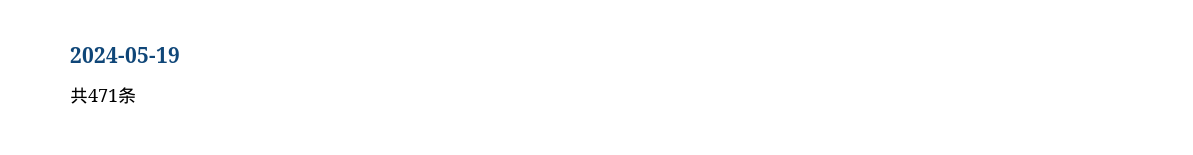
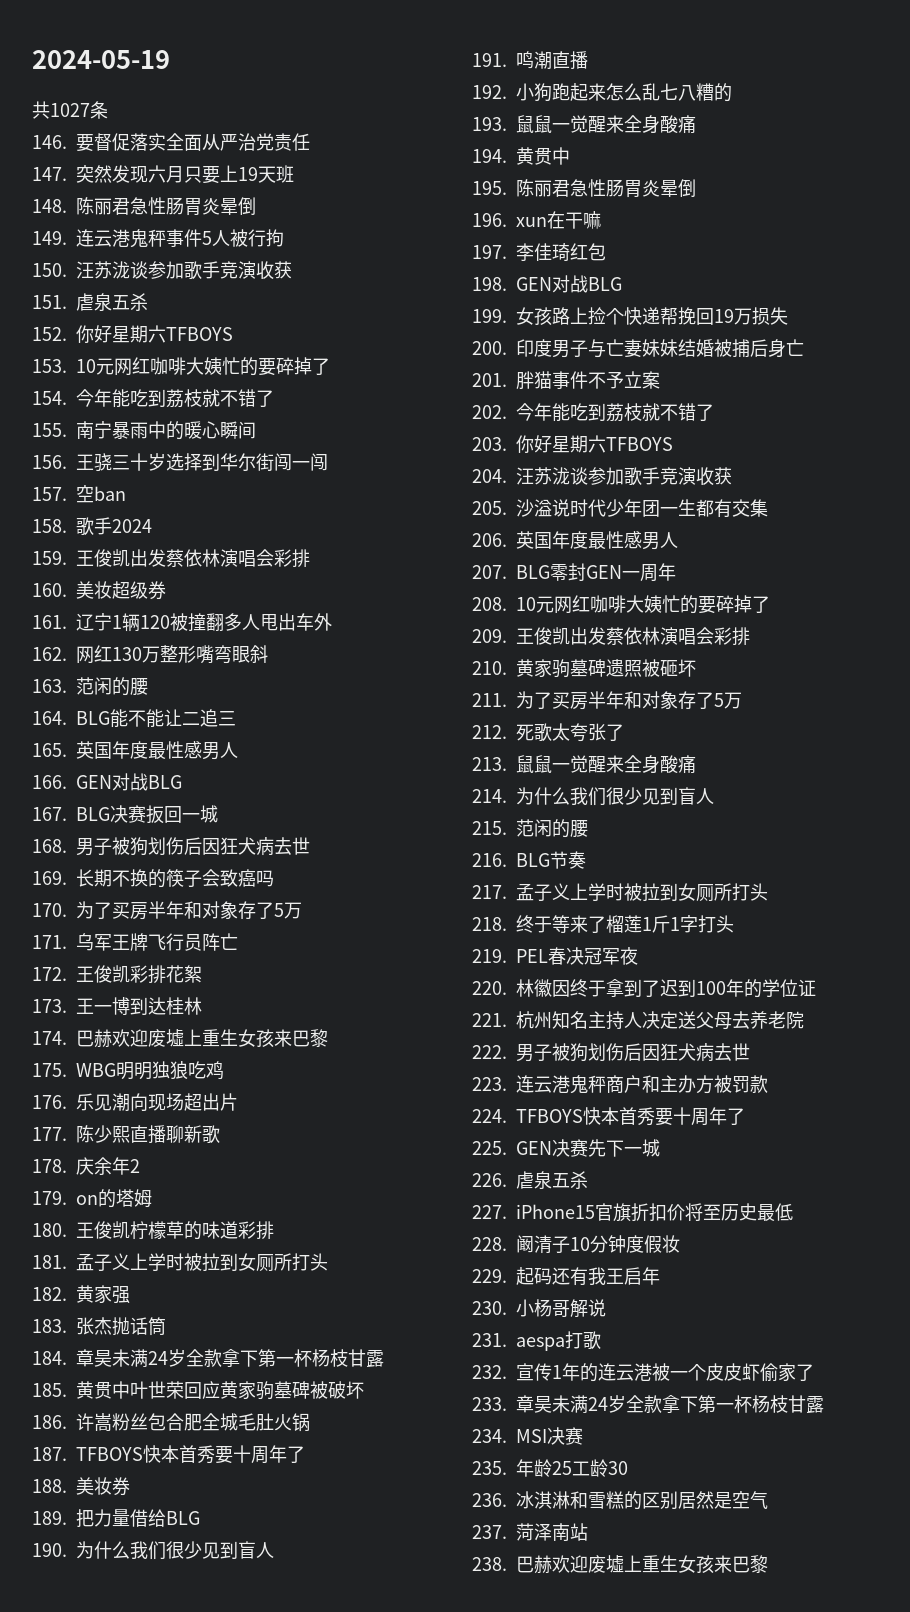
- 共471条
+ 共1027条
+ 146.要督促落实全面从严治党责任
+ 147.突然发现六月只要上19天班
+ 148.陈丽君急性肠胃炎晕倒
+ 149.连云港鬼秤事件5人被行拘
+ 150.汪苏泷谈参加歌手竞演收获
+ 151.虐泉五杀
+ 152.你好星期六TFBOYS
+ 153. 10元网红咖啡大姨忙的要碎掉了
+ 154.今年能吃到荔枝就不错了
+ 155.南宁暴雨中的暖心瞬间
+ 156.王骁三十岁选择到华尔街闯一闯
+ 157.空ban
+ 158.歌手2024
+ 159.王俊凯出发蔡依林演唱会彩排
+ 160.美妆超级券
+ 161.辽宁1辆120被撞翻多人甩出车外
+ 162.网红130万整形嘴弯眼斜
+ 163.范闲的腰
+ 164. BLG能不能让二追三
+ 165.英国年度最性感男人
+ 166. GEN对战BLG
+ 167. BLG决赛扳回一城
+ 168.男子被狗划伤后因狂犬病去世
+ 169.长期不换的筷子会致癌吗
+ 170.为了买房半年和对象存了5万
+ 171.乌军王牌飞行员阵亡
+ 172.王俊凯彩排花絮
+ 173.王一博到达桂林
+ 174.巴赫欢迎废墟上重生女孩来巴黎
+ 175. WBG明明独狼吃鸡
+ 176.乐见潮向现场超出片
+ 177.陈少熙直播聊新歌
+ 178.庆余年2
+ 179. on的塔姆
+ 180.王俊凯柠檬草的味道彩排
+ 181.孟子义上学时被拉到女厕所打头
+ 182.黄家强
+ 183.张杰抛话筒
+ 184.章昊未满24岁全款拿下第一杯杨枝甘露
+ 185.黄贯中叶世荣回应黄家驹墓碑被破坏
+ 186.许嵩粉丝包合肥全城毛肚火锅
+ 187. TFBOYS快本首秀要十周年了
+ 188.美妆券
+ 189.把力量借给BLG
+ 190.为什么我们很少见到盲人
+ 191.鸣潮直播
+ 192.小狗跑起来怎么乱七八糟的
+ 193.鼠鼠一觉醒来全身酸痛
+ 194.黄贯中
+ 195.陈丽君急性肠胃炎晕倒
+ 196. xun在干嘛
+ 197.李佳琦红包
+ 198. GEN对战BLG
+ 199.女孩路上捡个快递帮挽回19万损失
+ 200.印度男子与亡妻妹妹结婚被捕后身亡
+ 201.胖猫事件不予立案
+ 202.今年能吃到荔枝就不错了
+ 203.你好星期六TFBOYS
+ 204.汪苏泷谈参加歌手竞演收获
+ 205.沙溢说时代少年团一生都有交集
+ 206.英国年度最性感男人
+ 207. BLG零封GEN一周年
+ 208. 10元网红咖啡大姨忙的要碎掉了
+ 209.王俊凯出发蔡依林演唱会彩排
+ 210.黄家驹墓碑遗照被砸坏
+ 211.为了买房半年和对象存了5万
+ 212.死歌太夸张了
+ 213.鼠鼠一觉醒来全身酸痛
+ 214.为什么我们很少见到盲人
+ 215.范闲的腰
+ 216. BLG节奏
+ 217.孟子义上学时被拉到女厕所打头
+ 218.终于等来了榴莲1斤1字打头
+ 219. PEL春决冠军夜
+ 220.林徽因终于拿到了迟到100年的学位证
+ 221.杭州知名主持人决定送父母去养老院
+ 222.男子被狗划伤后因狂犬病去世
+ 223.连云港鬼秤商户和主办方被罚款
+ 224. TFBOYS快本首秀要十周年了
+ 225. GEN决赛先下一城
+ 226.虐泉五杀
+ 227. iPhone15官旗折扣价将至历史最低
+ 228.阚清子10分钟度假妆
+ 229.起码还有我王启年
+ 230.小杨哥解说
+ 231. aespa打歌
+ 232.宣传1年的连云港被一个皮皮虾偷家了
+ 233.章昊未满24岁全款拿下第一杯杨枝甘露
+ 234. MSI决赛
+ 235.年龄25工龄30
+ 236.冰淇淋和雪糕的区别居然是空气
+ 237.菏泽南站
+ 238.巴赫欢迎废墟上重生女孩来巴黎

